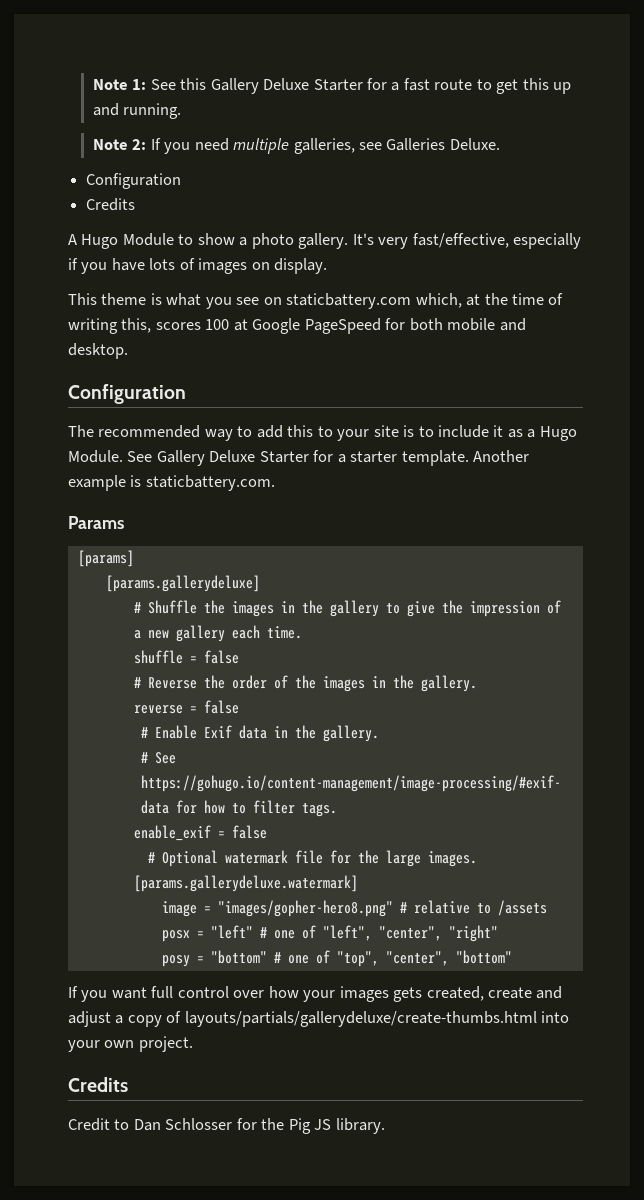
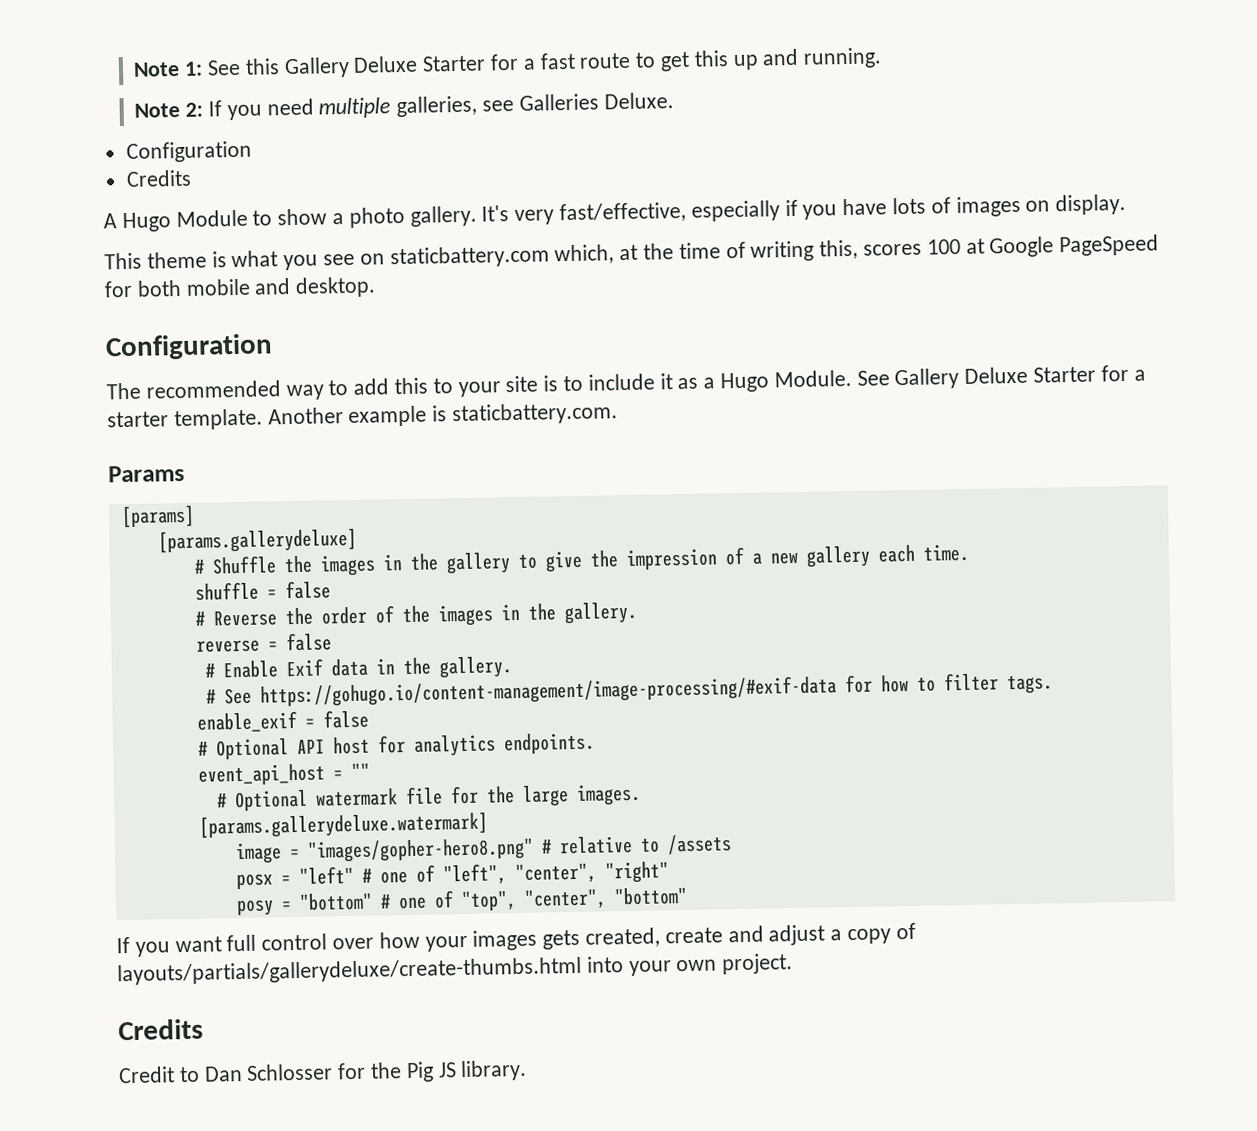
+ # Optional API host for analytics endpoints.
+ event_api_host = ""

